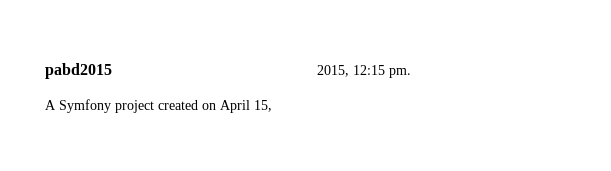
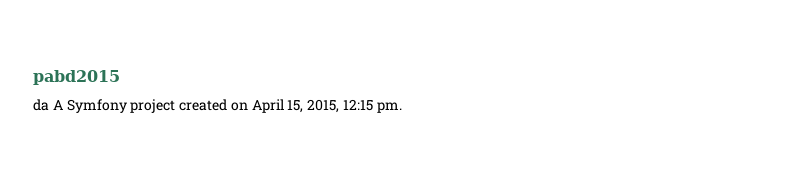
- A Symfony project created on April 15, 2015, 12:15 pm.
+ da A Symfony project created on April 15, 2015, 12:15 pm.

